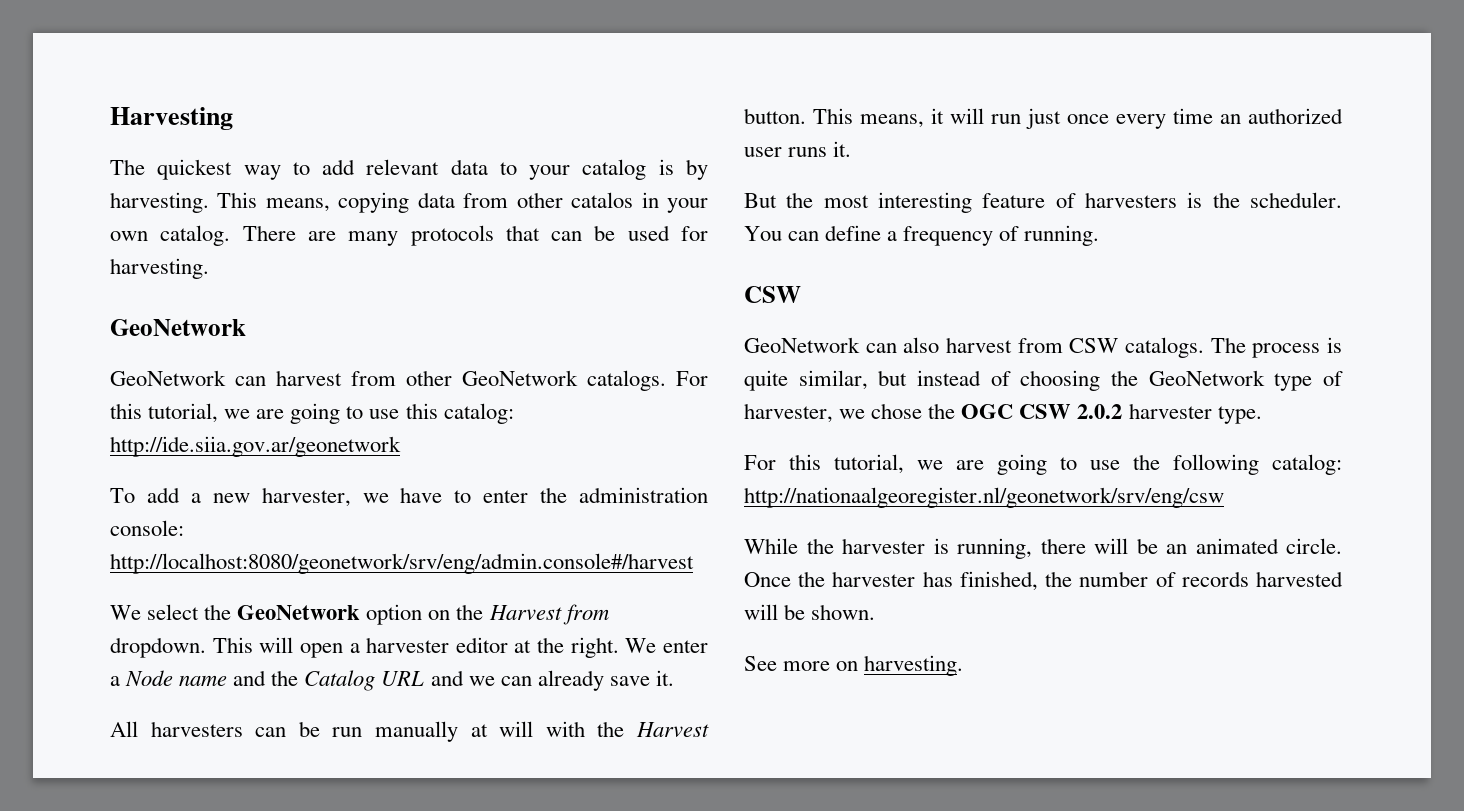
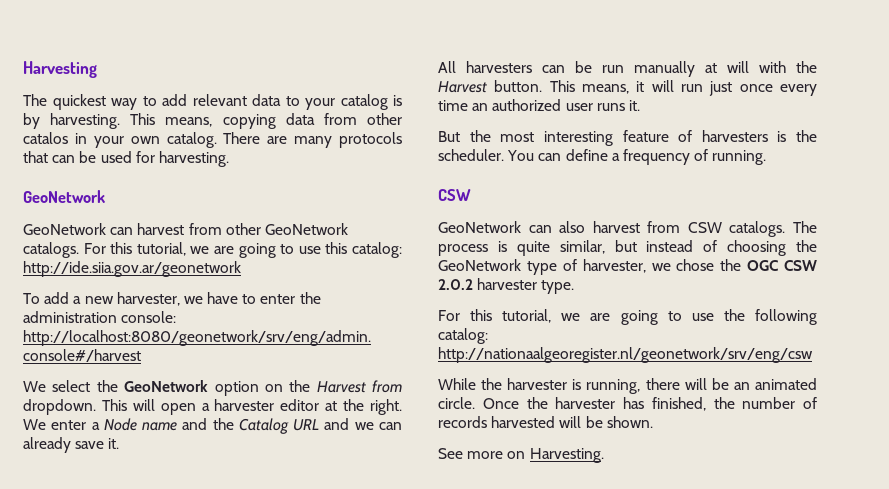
- See more on harvesting.
+ See more on Harvesting.

